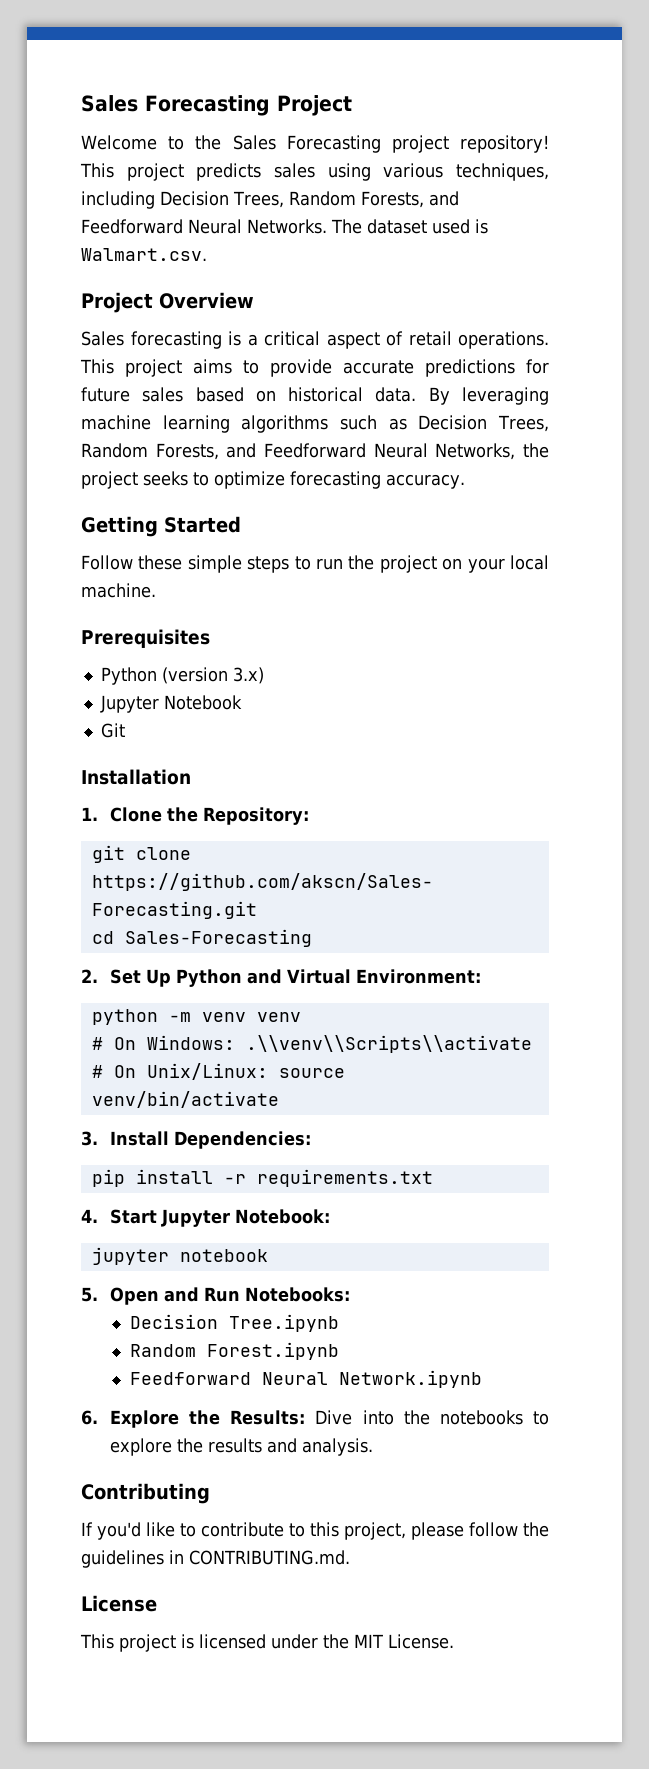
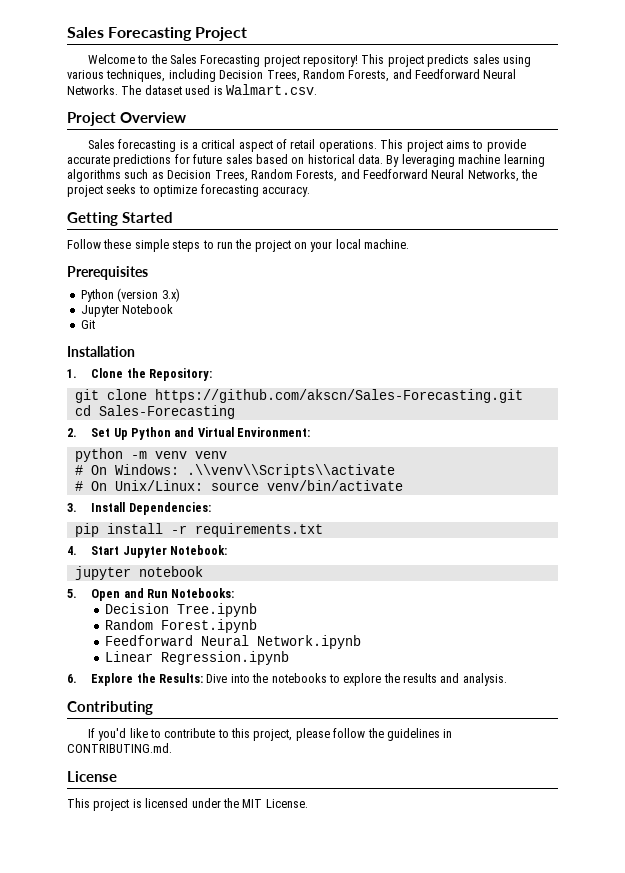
+ Linear Regression.ipynb

